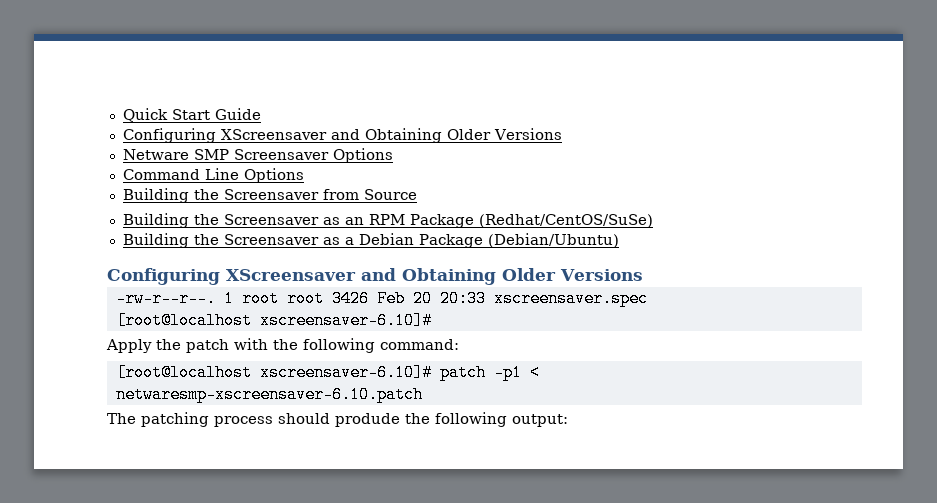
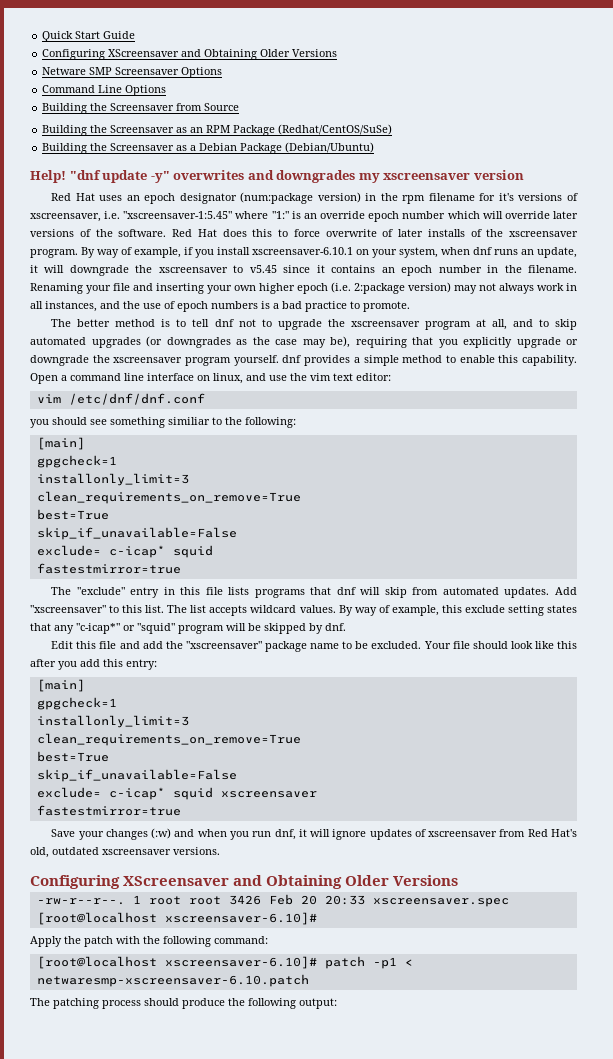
+ Help! "dnf update -y" overwrites and downgrades my xscreensaver version
+ Red Hat uses an epoch designator (num:package version) in the rpm filename for it's versions of xscreensaver, i.e. "xscreensaver-1:5.45" where "1:" is an override epoch number which will override later versions of the software. Red Hat does this to force overwrite of later installs of the xscreensaver program. By way of example, if you install xscreensaver-6.10.1 on your system, when dnf runs an update, it will downgrade the xscreensaver to v5.45 since it contains an epoch number in the filename. Renaming your file and inserting your own higher epoch (i.e. 2:package version) may not always work in all instances, and the use of epoch numbers is a bad practice to promote.
+ The better method is to tell dnf not to upgrade the xscreensaver program at all, and to skip automated upgrades (or downgrades as the case may be), requiring that you explicitly upgrade or downgrade the xscreensaver program yourself. dnf provides a simple method to enable this capability. Open a command line interface on linux, and use the vim text editor:
+ vim /etc/dnf/dnf.conf
+ you should see something similiar to the following:
+ [main]
+ gpgcheck=1
+ installonly_limit=3
+ clean_requirements_on_remove=True
+ best=True
+ skip_if_unavailable=False
+ exclude= c-icap* squid
+ fastestmirror=true
+ The "exclude" entry in this file lists programs that dnf will skip from automated updates. Add "xscreensaver" to this list. The list accepts wildcard values. By way of example, this exclude setting states that any "c-icap*" or "squid" program will be skipped by dnf.
+ Edit this file and add the "xscreensaver" package name to be excluded. Your file should look like this after you add this entry:
+ [main]
+ gpgcheck=1
+ installonly_limit=3
+ clean_requirements_on_remove=True
+ best=True
+ skip_if_unavailable=False
+ exclude= c-icap* squid xscreensaver
+ fastestmirror=true
+ Save your changes (:w) and when you run dnf, it will ignore updates of xscreensaver from Red Hat's old, outdated xscreensaver versions.
- The patching process should produde the following output:
+ The patching process should produce the following output:

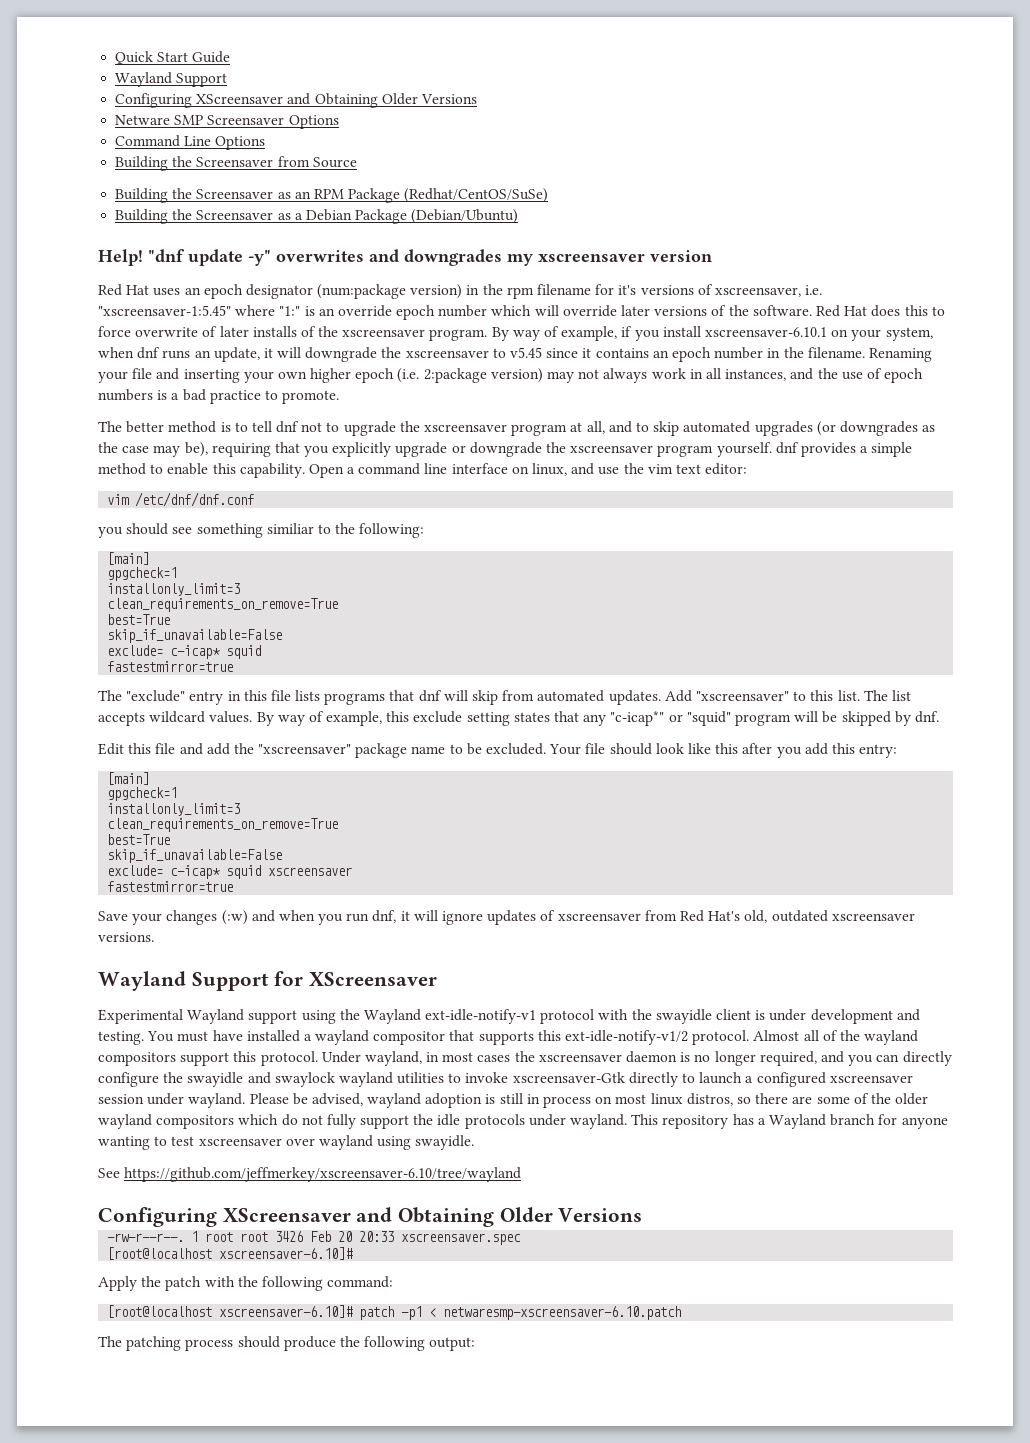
  Quick Start Guide
+ Wayland Support
+ Wayland Support for XScreensaver
+ Experimental Wayland support using the Wayland ext-idle-notify-v1 protocol with the swayidle client is under development and testing. You must have installed a wayland compositor that supports this ext-idle-notify-v1/2 protocol. Almost all of the wayland compositors support this protocol. Under wayland, in most cases the xscreensaver daemon is no longer required, and you can directly configure the swayidle and swaylock wayland utilities to invoke xscreensaver-Gtk directly to launch a configured xscreensaver session under wayland. Please be advised, wayland adoption is still in process on most linux distros, so there are some of the older wayland compositors which do not fully support the idle protocols under wayland. This repository has a Wayland branch for anyone wanting to test xscreensaver over wayland using swayidle.
+ See https://github.com/jeffmerkey/xscreensaver-6.10/tree/wayland

